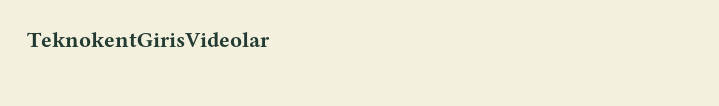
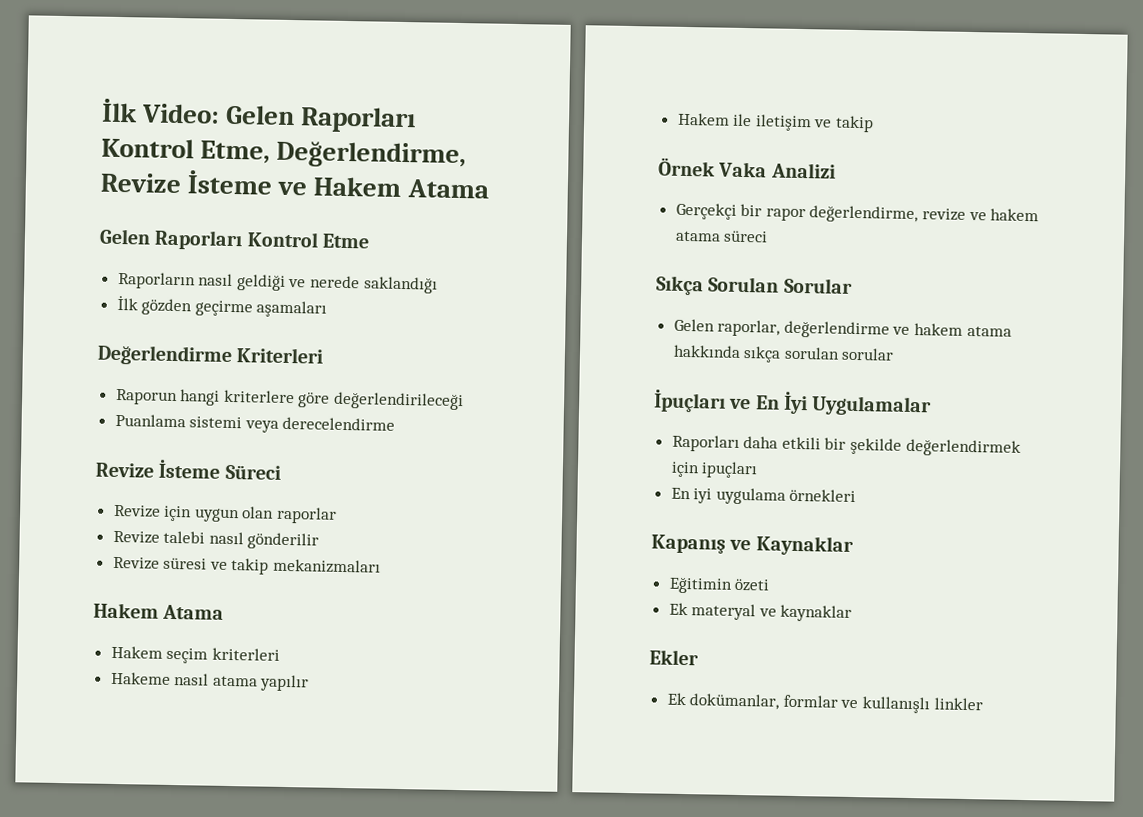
- TeknokentGirisVideolar
+ İlk Video: Gelen Raporları Kontrol Etme, Değerlendirme, Revize İsteme ve Hakem Atama
+ Gelen Raporları Kontrol Etme
+ Raporların nasıl geldiği ve nerede saklandığı
+ İlk gözden geçirme aşamaları
+ Değerlendirme Kriterleri
+ Raporun hangi kriterlere göre değerlendirileceği
+ Puanlama sistemi veya derecelendirme
+ Revize İsteme Süreci
+ Revize için uygun olan raporlar
+ Revize talebi nasıl gönderilir
+ Revize süresi ve takip mekanizmaları
+ Hakem Atama
+ Hakem seçim kriterleri
+ Hakeme nasıl atama yapılır
+ Hakem ile iletişim ve takip
+ Örnek Vaka Analizi
+ Gerçekçi bir rapor değerlendirme, revize ve hakem atama süreci
+ Sıkça Sorulan Sorular
+ Gelen raporlar, değerlendirme ve hakem atama hakkında sıkça sorulan sorular
+ İpuçları ve En İyi Uygulamalar
+ Raporları daha etkili bir şekilde değerlendirmek için ipuçları
+ En iyi uygulama örnekleri
+ Kapanış ve Kaynaklar
+ Eğitimin özeti
+ Ek materyal ve kaynaklar
+ Ekler
+ Ek dokümanlar, formlar ve kullanışlı linkler

